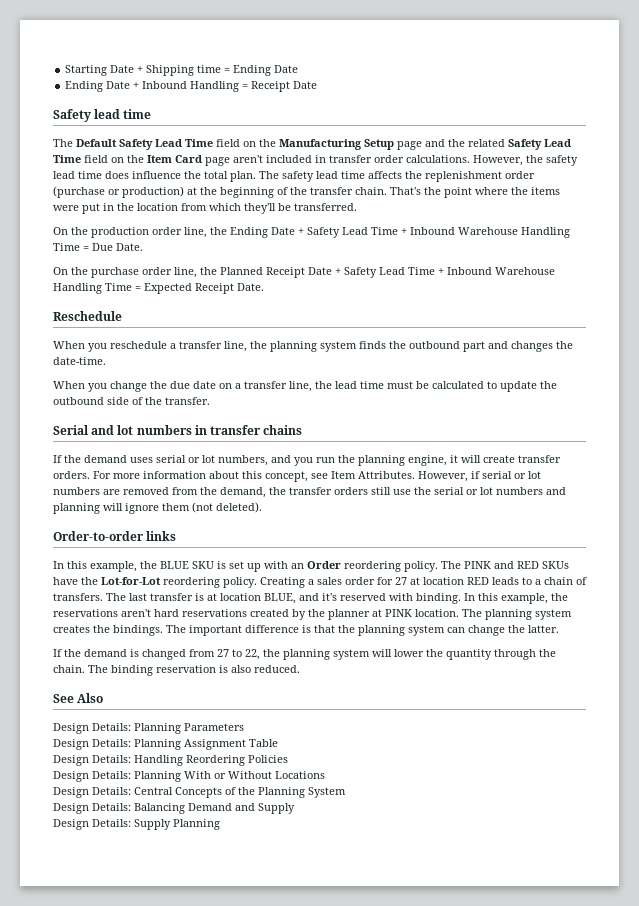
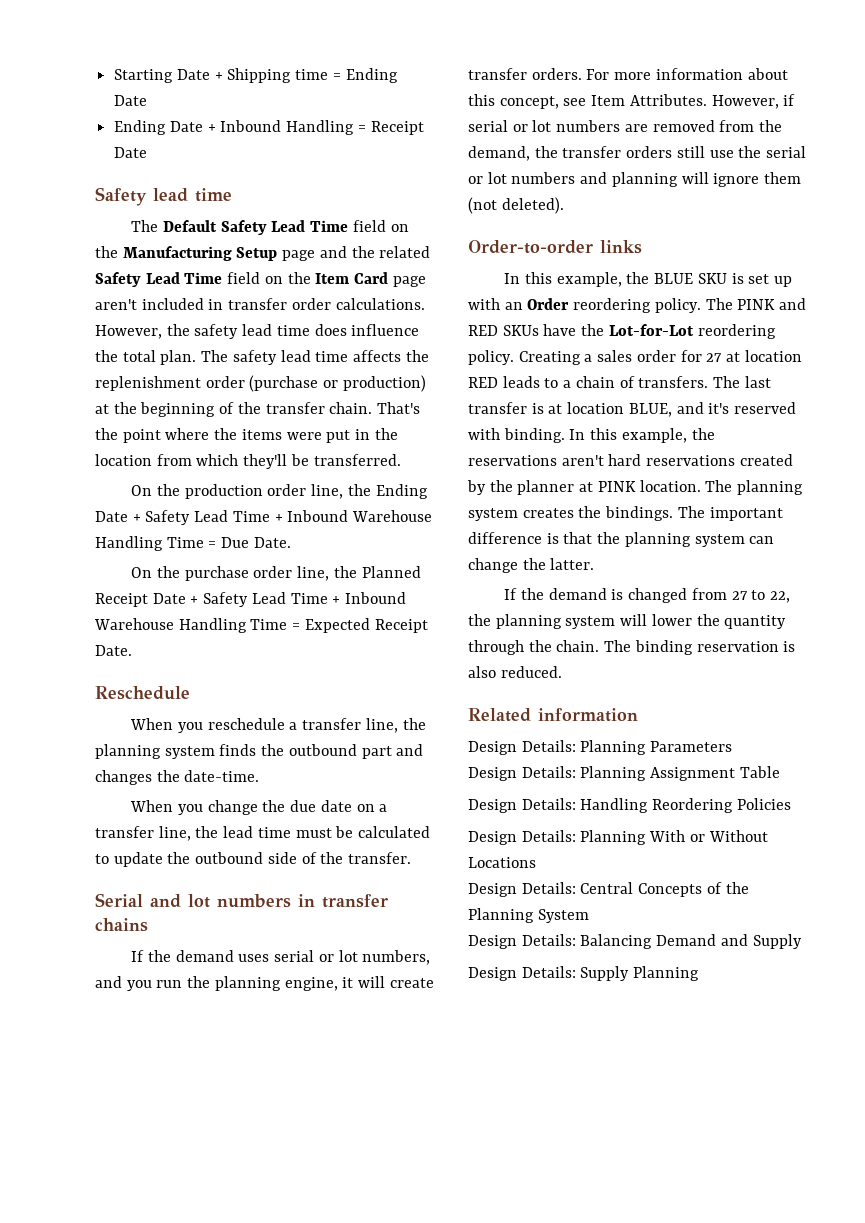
- See Also
+ Related information

